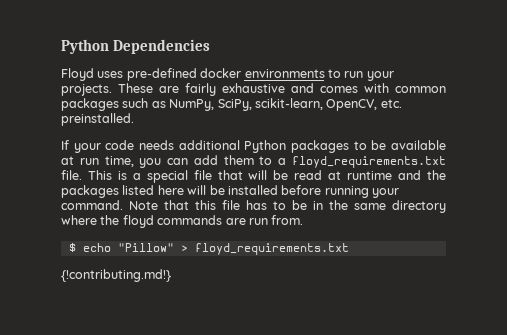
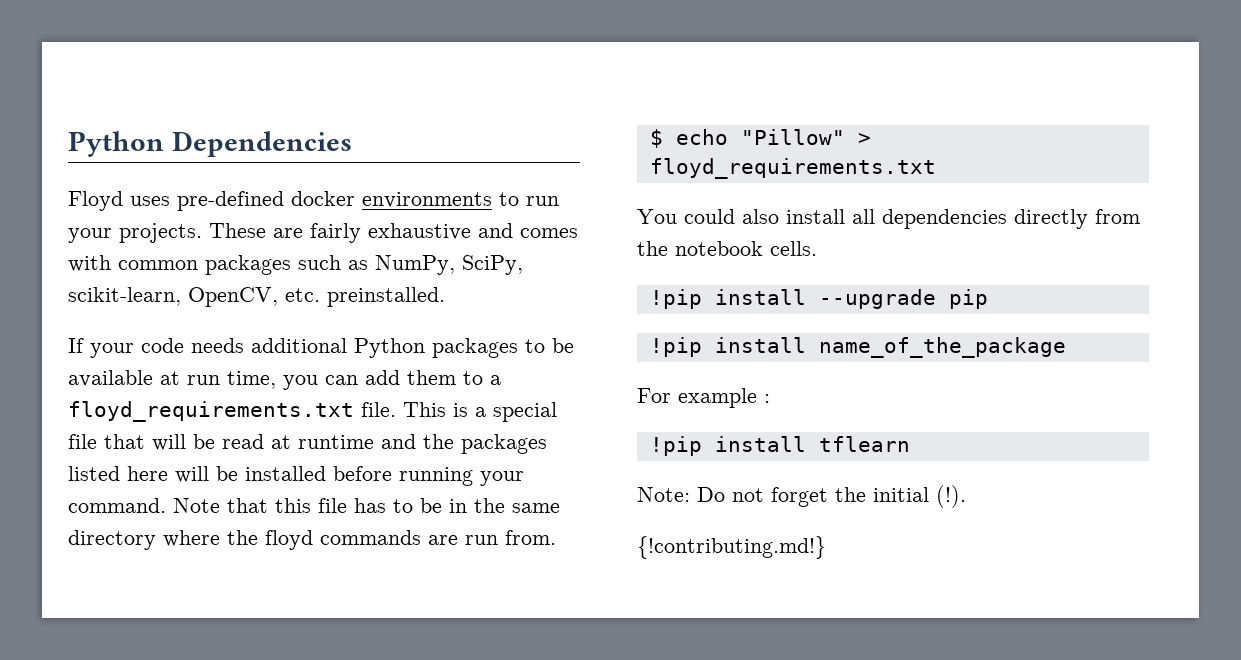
+ You could also install all dependencies directly from the notebook cells.
+ !pip install --upgrade pip
+ !pip install name_of_the_package
+ For example :
+ !pip install tflearn
+ Note: Do not forget the initial (!).

